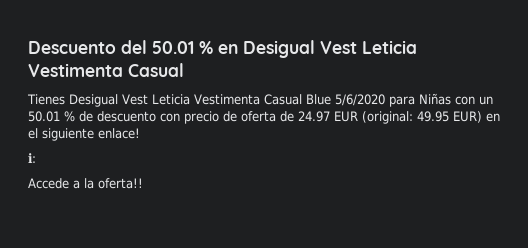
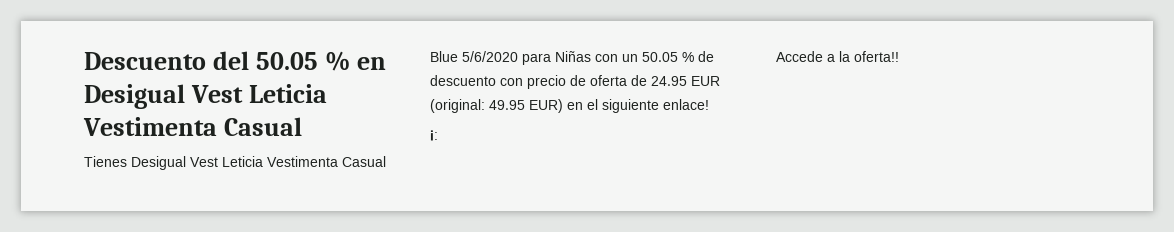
- Descuento del 50.01 % en Desigual Vest Leticia Vestimenta Casual
+ Descuento del 50.05 % en Desigual Vest Leticia Vestimenta Casual
- Tienes Desigual Vest Leticia Vestimenta Casual Blue 5/6/2020 para Niñas con un 50.01 % de descuento con precio de oferta de 24.97 EUR (original: 49.95 EUR) en el siguiente enlace!
+ Tienes Desigual Vest Leticia Vestimenta Casual Blue 5/6/2020 para Niñas con un 50.05 % de descuento con precio de oferta de 24.95 EUR (original: 49.95 EUR) en el siguiente enlace!

